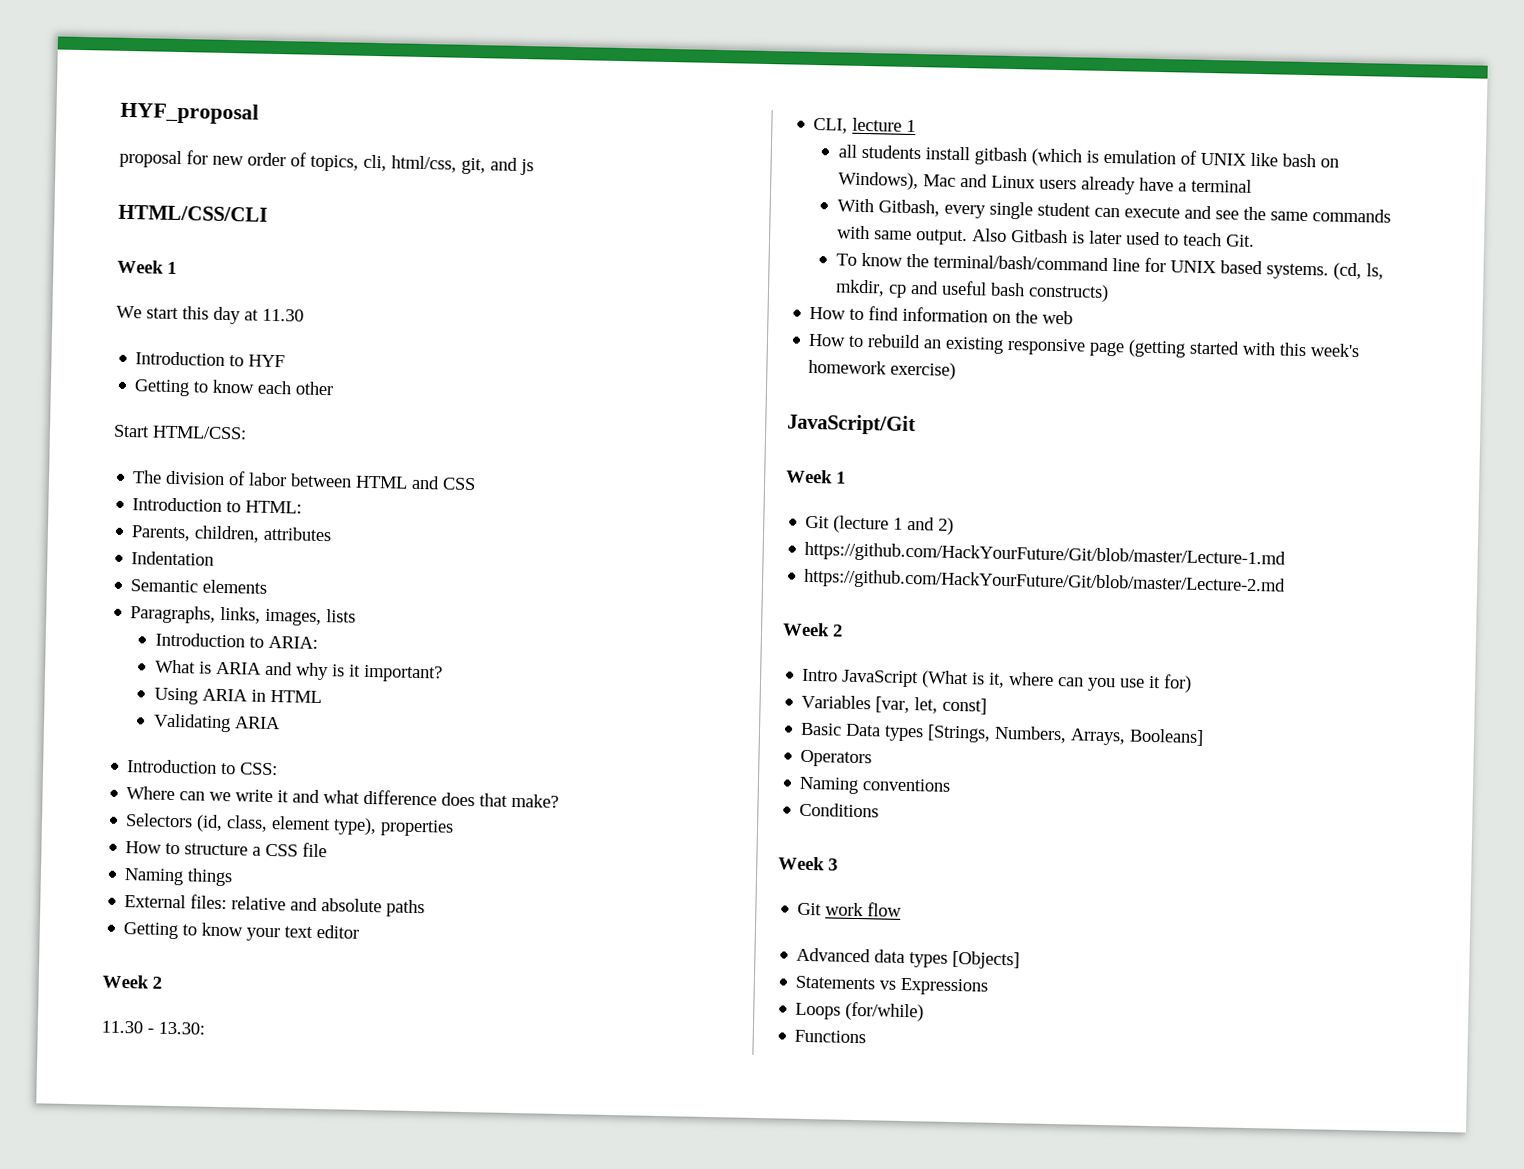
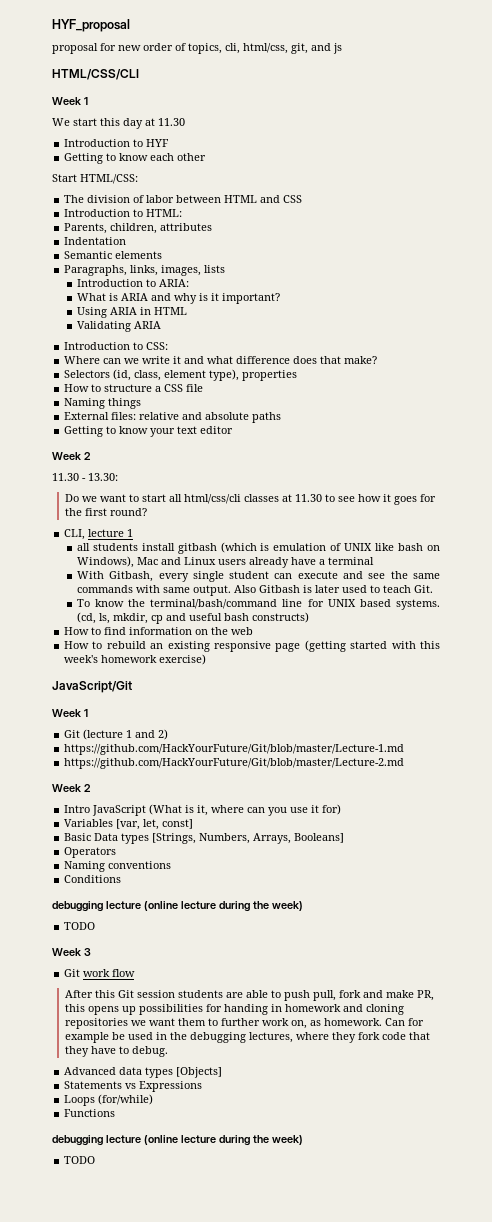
+ Do we want to start all html/css/cli classes at 11.30 to see how it goes for the first round?
  Conditions
+ debugging lecture (online lecture during the week)
+ TODO
+ After this Git session students are able to push pull, fork and make PR, this opens up possibilities for handing in homework and cloning repositories we want them to further work on, as homework. Can for example be used in the debugging lectures, where they fork code that they have to debug.
  Functions
+ debugging lecture (online lecture during the week)
+ TODO

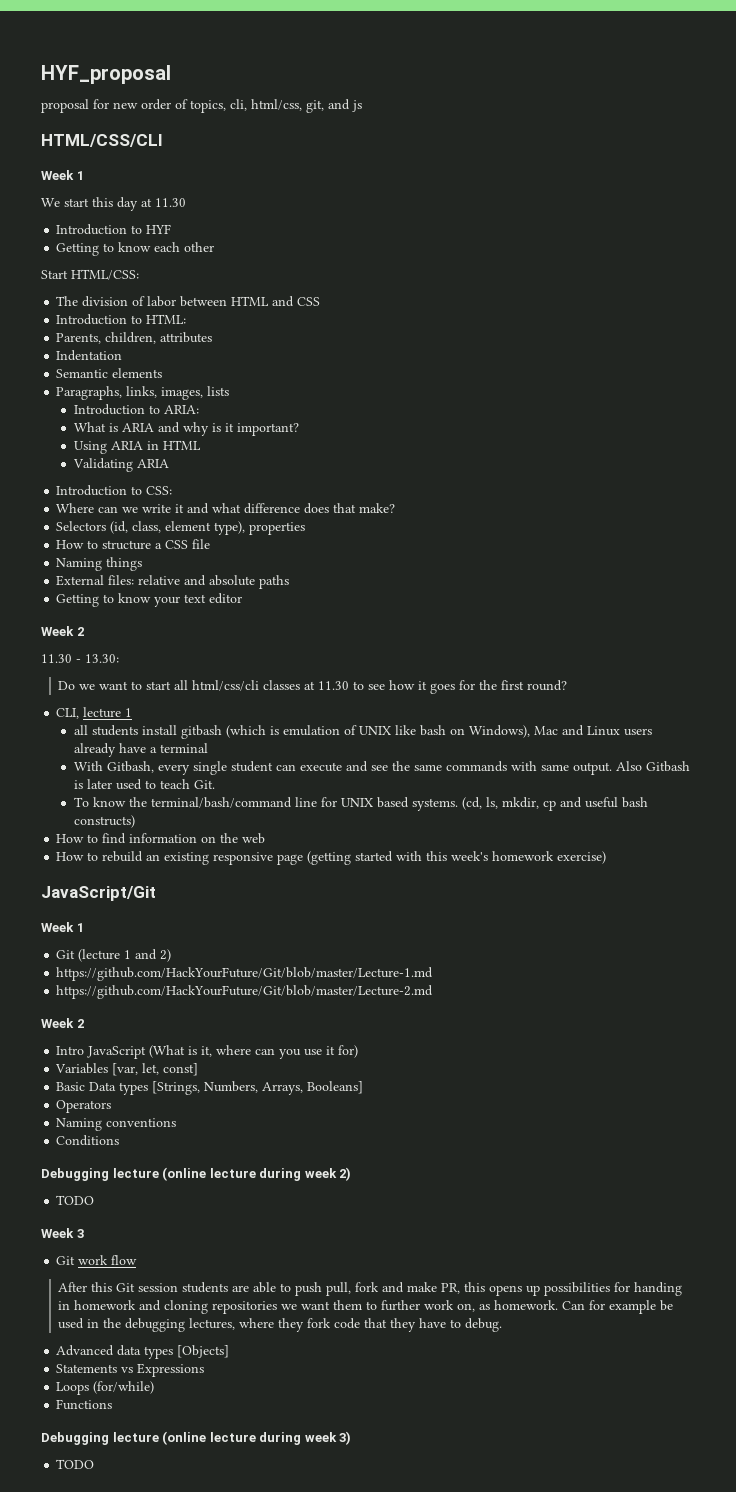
  Conditions
- debugging lecture (online lecture during the week)
+ Debugging lecture (online lecture during week 2)
  Functions
- debugging lecture (online lecture during the week)
+ Debugging lecture (online lecture during week 3)

